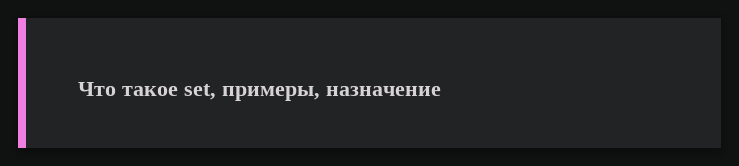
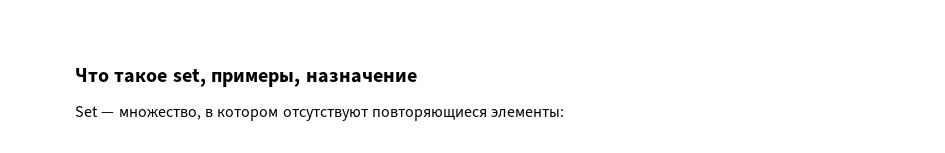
+ Set — множество, в котором отсутствуют повторяющиеся элементы:

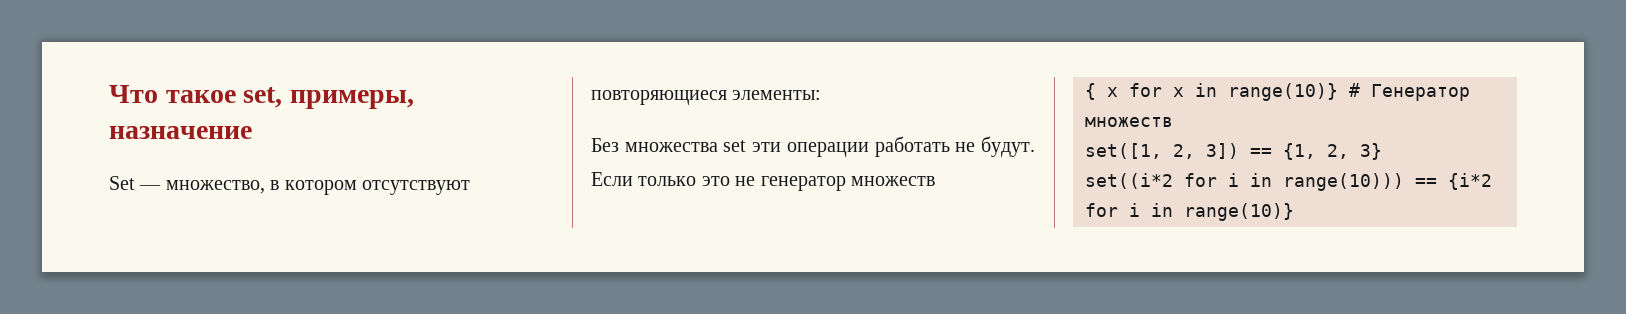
+ Без множества set эти операции работать не будут. Если только это не генератор множеств
+ { x for x in range(10)} # Генератор множеств
+ set([1, 2, 3]) == {1, 2, 3}
+ set((i*2 for i in range(10))) == {i*2 for i in range(10)}

